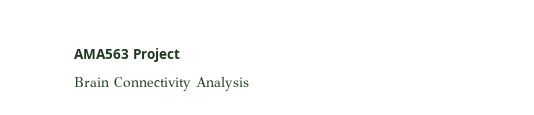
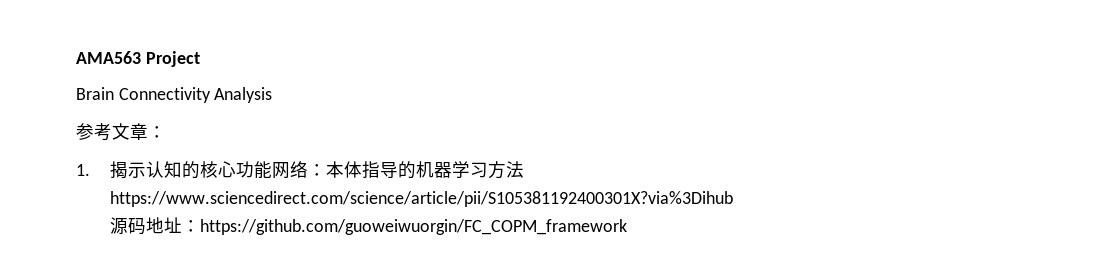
+ 参考文章：
+ 1.揭示认知的核心功能网络：本体指导的机器学习方法https://www.sciencedirect.com/science/article/pii/S105381192400301X?via%3Dihub
+ 源码地址：https://github.com/guoweiwuorgin/FC_COPM_framework

